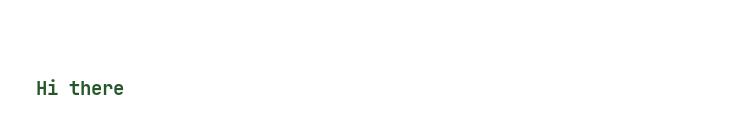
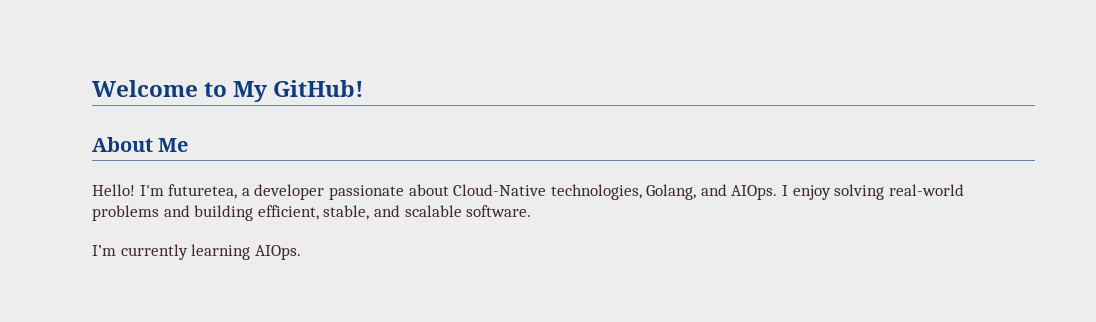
- Hi there
+ Welcome to My GitHub!
+ About Me
+ Hello! I'm futuretea, a developer passionate about Cloud-Native technologies, Golang, and AIOps. I enjoy solving real-world problems and building efficient, stable, and scalable software.
+ I’m currently learning AIOps.

